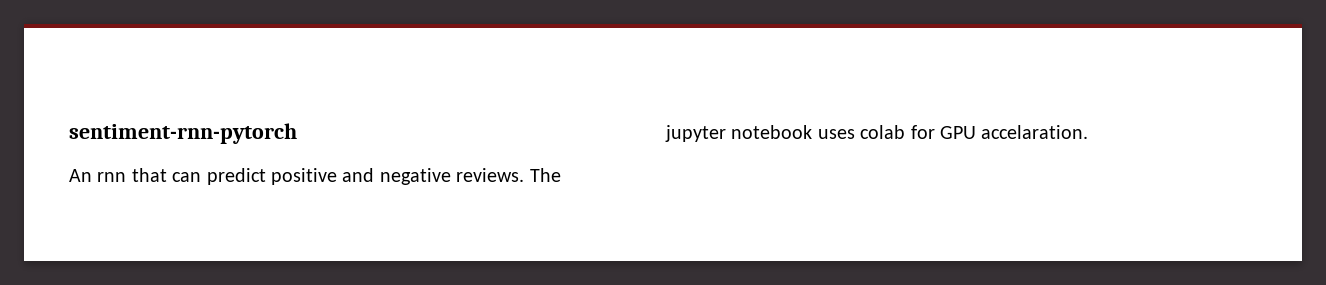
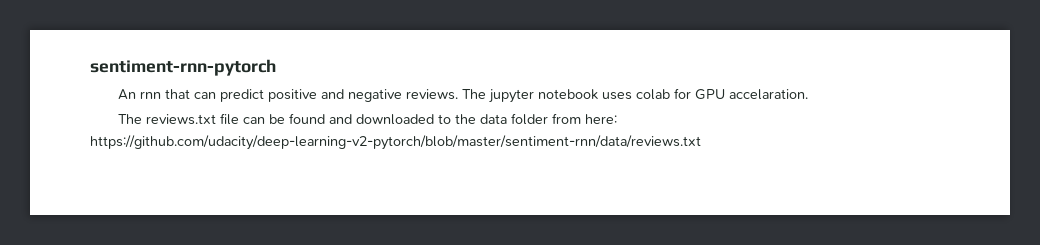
+ The reviews.txt file can be found and downloaded to the data folder from here: https://github.com/udacity/deep-learning-v2-pytorch/blob/master/sentiment-rnn/data/reviews.txt

